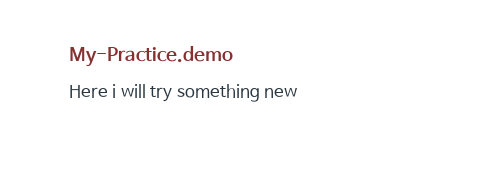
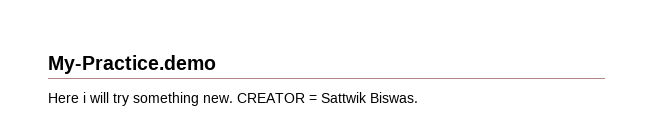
- Here i will try something new
+ Here i will try something new. CREATOR = Sattwik Biswas.

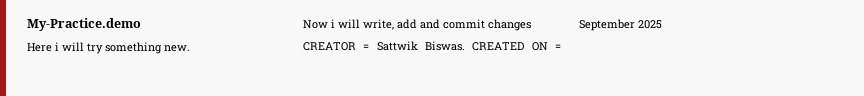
- Here i will try something new. CREATOR = Sattwik Biswas.
+ Here i will try something new.
+ Now i will write, add and commit changes
+ CREATOR = Sattwik Biswas. CREATED ON = September 2025

